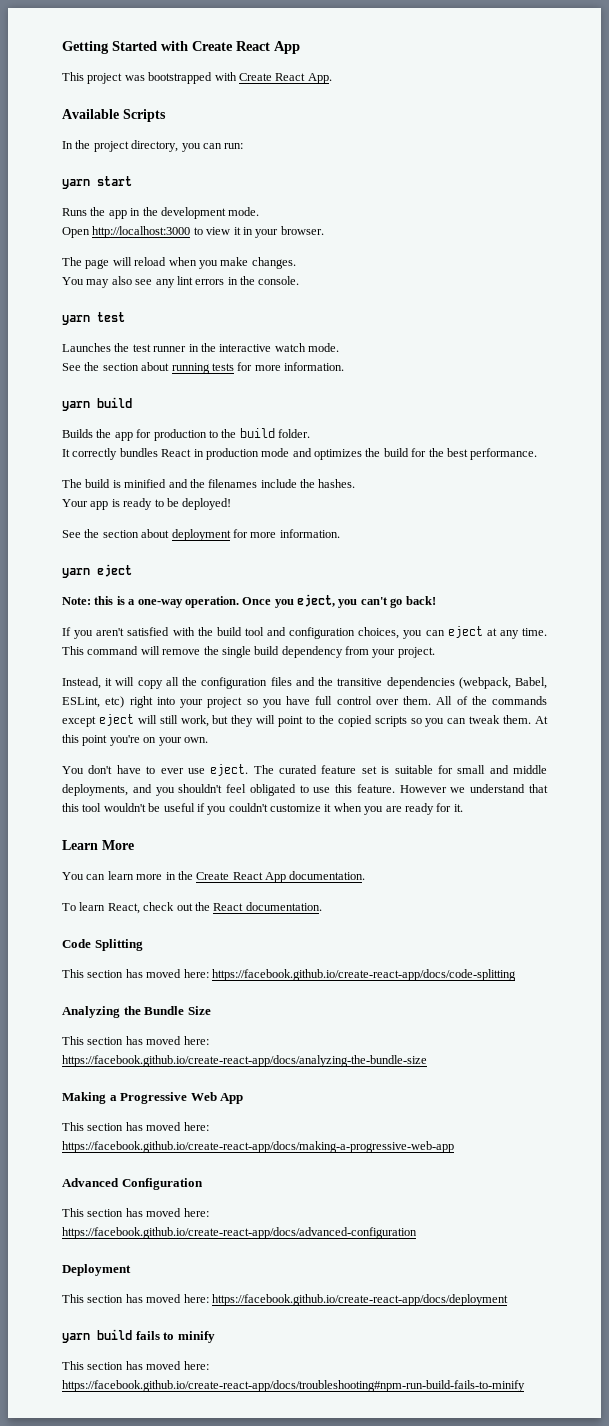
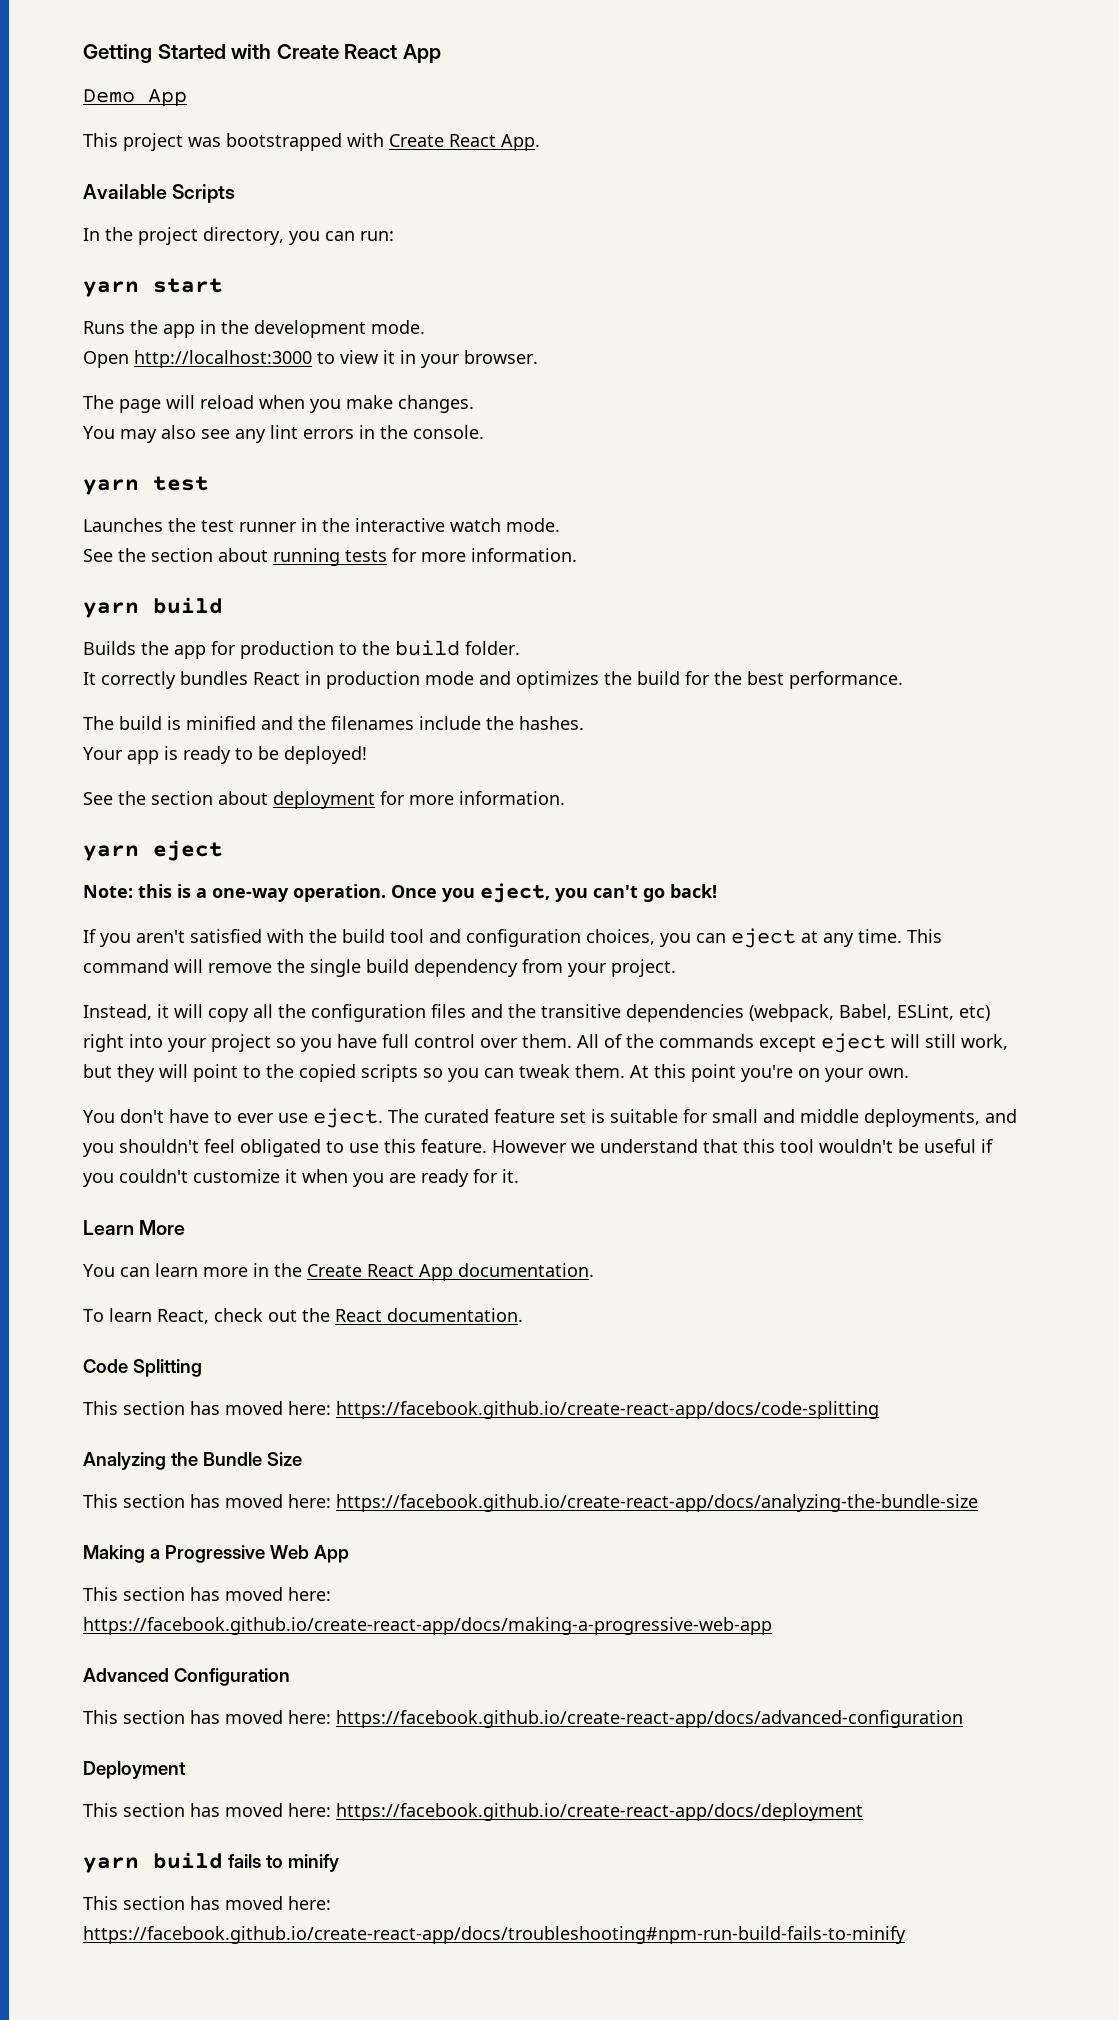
+ Demo App

